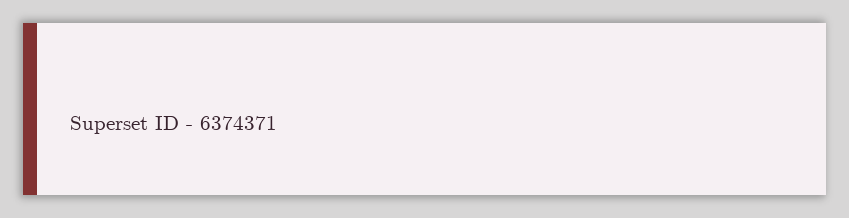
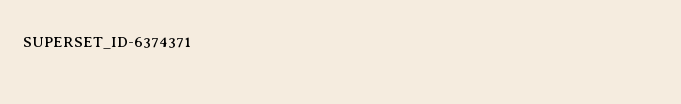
- Superset ID - 6374371
+ SUPERSET_ID-6374371

